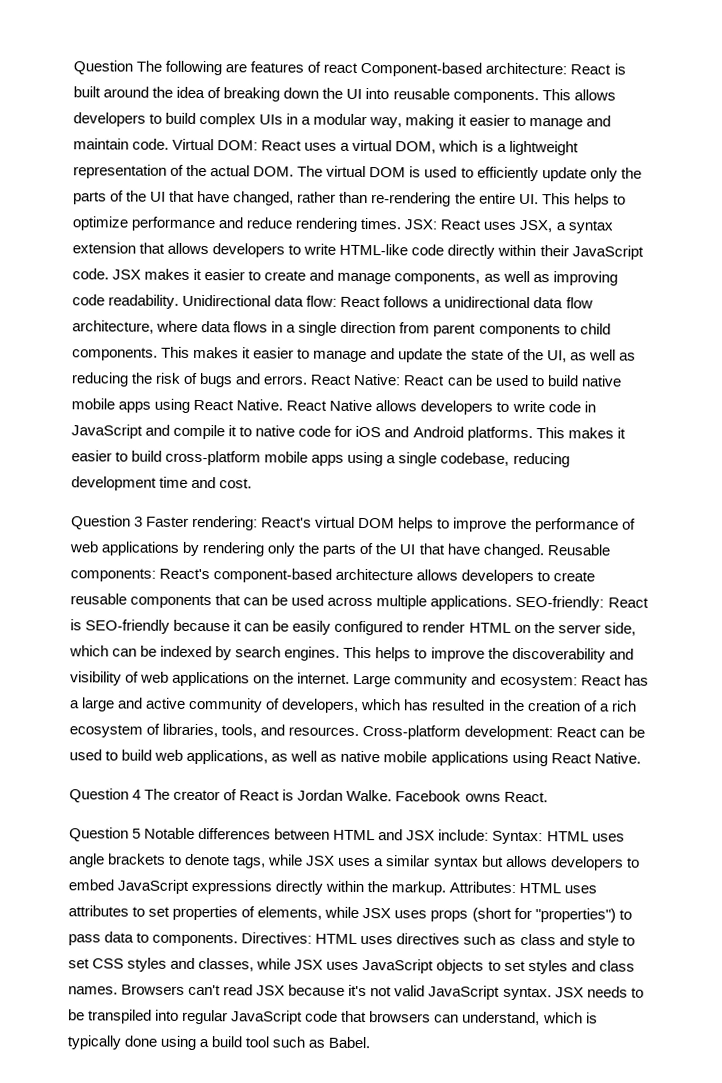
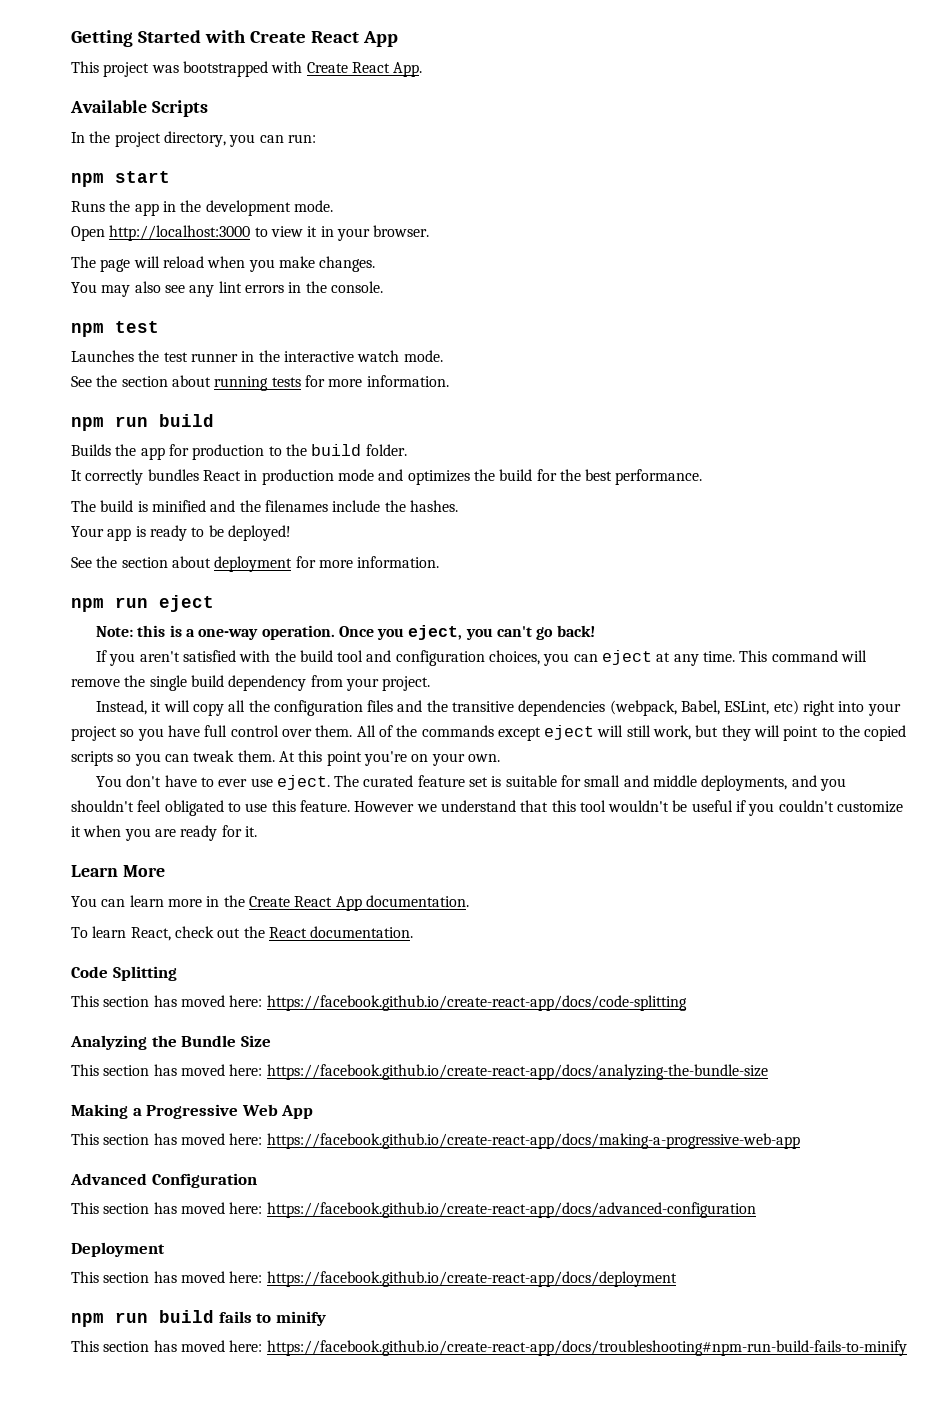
- Question The following are features of react Component-based architecture: React is built around the idea of breaking down the UI into reusable components. This allows developers to build complex UIs in a modular way, making it easier to manage and maintain code. Virtual DOM: React uses a virtual DOM, which is a lightweight representation of the actual DOM. The virtual DOM is used to efficiently update only the parts of the UI that have changed, rather than re-rendering the entire UI. This helps to optimize performance and reduce rendering times. JSX: React uses JSX, a syntax extension that allows developers to write HTML-like code directly within their JavaScript code. JSX makes it easier to create and manage components, as well as improving code readability. Unidirectional data flow: React follows a unidirectional data flow architecture, where data flows in a single direction from parent components to child components. This makes it easier to manage and update the state of the UI, as well as reducing the risk of bugs and errors. React Native: React can be used to build native mobile apps using React Native. React Native allows developers to write code in JavaScript and compile it to native code for iOS and Android platforms. This makes it easier to build cross-platform mobile apps using a single codebase, reducing development time and cost.
- Question 3 Faster rendering: React's virtual DOM helps to improve the performance of web applications by rendering only the parts of the UI that have changed. Reusable components: React's component-based architecture allows developers to create reusable components that can be used across multiple applications. SEO-friendly: React is SEO-friendly because it can be easily configured to render HTML on the server side, which can be indexed by search engines. This helps to improve the discoverability and visibility of web applications on the internet. Large community and ecosystem: React has a large and active community of developers, which has resulted in the creation of a rich ecosystem of libraries, tools, and resources. Cross-platform development: React can be used to build web applications, as well as native mobile applications using React Native.
- Question 4 The creator of React is Jordan Walke. Facebook owns React.
- Question 5 Notable differences between HTML and JSX include: Syntax: HTML uses angle brackets to denote tags, while JSX uses a similar syntax but allows developers to embed JavaScript expressions directly within the markup. Attributes: HTML uses attributes to set properties of elements, while JSX uses props (short for "properties") to pass data to components. Directives: HTML uses directives such as class and style to set CSS styles and classes, while JSX uses JavaScript objects to set styles and class names. Browsers can't read JSX because it's not valid JavaScript syntax. JSX needs to be transpiled into regular JavaScript code that browsers can understand, which is typically done using a build tool such as Babel.
+ Getting Started with Create React App
+ This project was bootstrapped with Create React App.
+ Available Scripts
+ In the project directory, you can run:
+ npm start
+ Runs the app in the development mode.
+ Open http://localhost:3000 to view it in your browser.
+ The page will reload when you make changes.
+ You may also see any lint errors in the console.
+ npm test
+ Launches the test runner in the interactive watch mode.
+ See the section about running tests for more information.
+ npm run build
+ Builds the app for production to the build folder.
+ It correctly bundles React in production mode and optimizes the build for the best performance.
+ The build is minified and the filenames include the hashes.
+ Your app is ready to be deployed!
+ See the section about deployment for more information.
+ npm run eject
+ Note: this is a one-way operation. Once you eject, you can't go back!
+ If you aren't satisfied with the build tool and configuration choices, you can eject at any time. This command will remove the single build dependency from your project.
+ Instead, it will copy all the configuration files and the transitive dependencies (webpack, Babel, ESLint, etc) right into your project so you have full control over them. All of the commands except eject will still work, but they will point to the copied scripts so you can tweak them. At this point you're on your own.
+ You don't have to ever use eject. The curated feature set is suitable for small and middle deployments, and you shouldn't feel obligated to use this feature. However we understand that this tool wouldn't be useful if you couldn't customize it when you are ready for it.
+ Learn More
+ You can learn more in the Create React App documentation.
+ To learn React, check out the React documentation.
+ Code Splitting
+ This section has moved here: https://facebook.github.io/create-react-app/docs/code-splitting
+ Analyzing the Bundle Size
+ This section has moved here: https://facebook.github.io/create-react-app/docs/analyzing-the-bundle-size
+ Making a Progressive Web App
+ This section has moved here: https://facebook.github.io/create-react-app/docs/making-a-progressive-web-app
+ Advanced Configuration
+ This section has moved here: https://facebook.github.io/create-react-app/docs/advanced-configuration
+ Deployment
+ This section has moved here: https://facebook.github.io/create-react-app/docs/deployment
+ npm run build fails to minify
+ This section has moved here: https://facebook.github.io/create-react-app/docs/troubleshooting#npm-run-build-fails-to-minify

